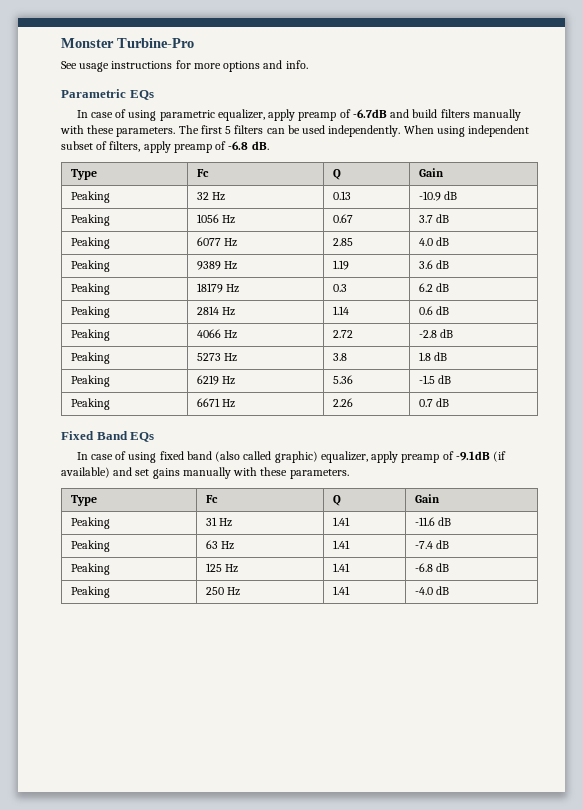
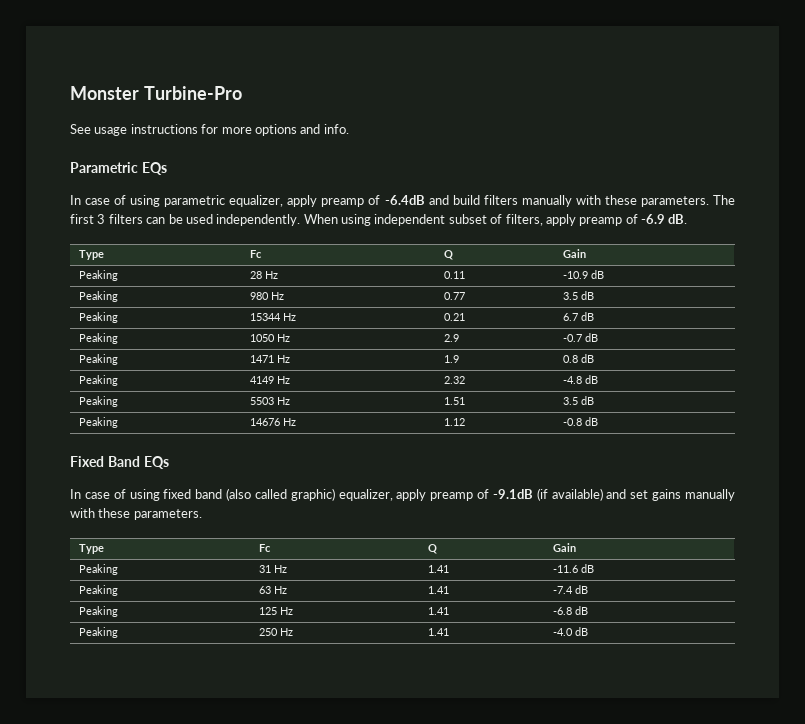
- In case of using parametric equalizer, apply preamp of -6.7dB and build filters manually with these parameters.
+ In case of using parametric equalizer, apply preamp of -6.4dB and build filters manually with these parameters.
- The first 5 filters can be used independently.
+ The first 3 filters can be used independently.
- When using independent subset of filters, apply preamp of -6.8 dB.
+ When using independent subset of filters, apply preamp of -6.9 dB.
- Peaking | 32 Hz | 0.13 | -10.9 dB
+ Peaking | 28 Hz | 0.11 | -10.9 dB
- Peaking | 1056 Hz | 0.67 | 3.7 dB
- Peaking | 6077 Hz | 2.85 | 4.0 dB
- Peaking | 9389 Hz | 1.19 | 3.6 dB
- Peaking | 18179 Hz | 0.3 | 6.2 dB
- Peaking | 2814 Hz | 1.14 | 0.6 dB
- Peaking | 4066 Hz | 2.72 | -2.8 dB
- Peaking | 5273 Hz | 3.8 | 1.8 dB
- Peaking | 6219 Hz | 5.36 | -1.5 dB
- Peaking | 6671 Hz | 2.26 | 0.7 dB
+ Peaking | 980 Hz | 0.77 | 3.5 dB
+ Peaking | 15344 Hz | 0.21 | 6.7 dB
+ Peaking | 1050 Hz | 2.9 | -0.7 dB
+ Peaking | 1471 Hz | 1.9 | 0.8 dB
+ Peaking | 4149 Hz | 2.32 | -4.8 dB
+ Peaking | 5503 Hz | 1.51 | 3.5 dB
+ Peaking | 14676 Hz | 1.12 | -0.8 dB

